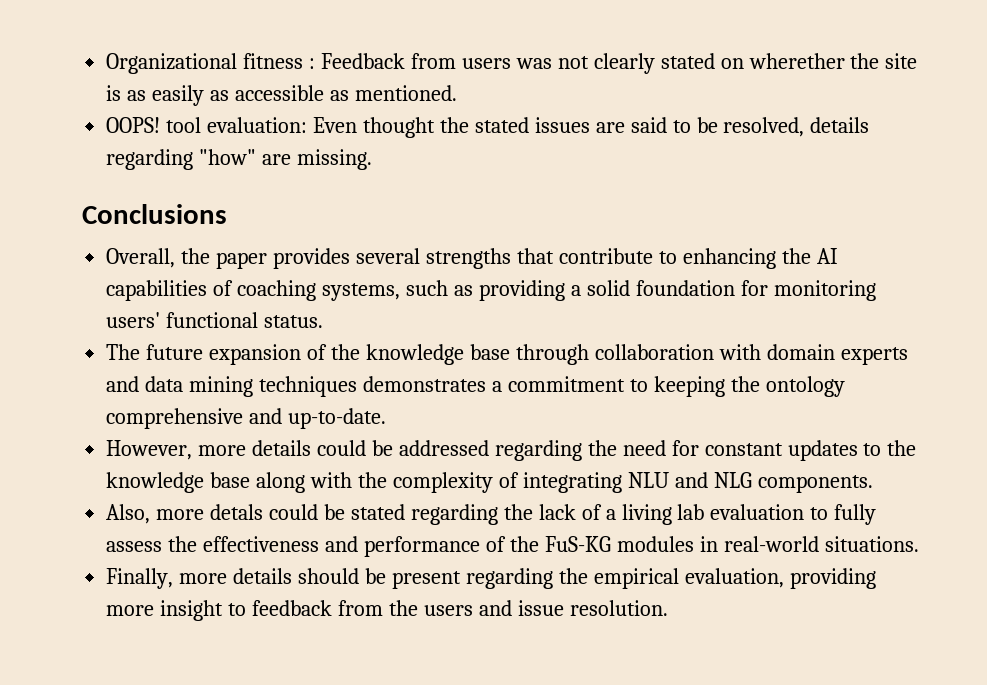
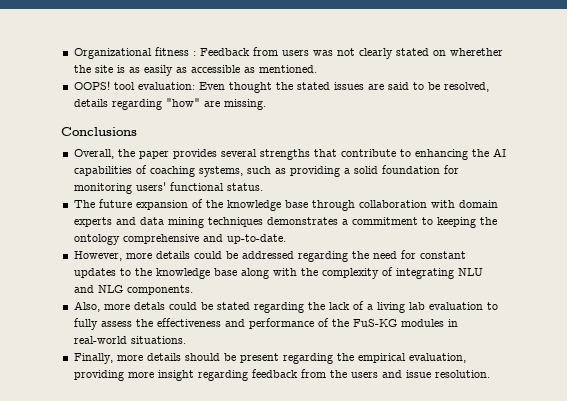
- Finally, more details should be present regarding the empirical evaluation, providing more insight to feedback from the users and issue resolution.
+ Finally, more details should be present regarding the empirical evaluation, providing more insight regarding feedback from the users and issue resolution.

